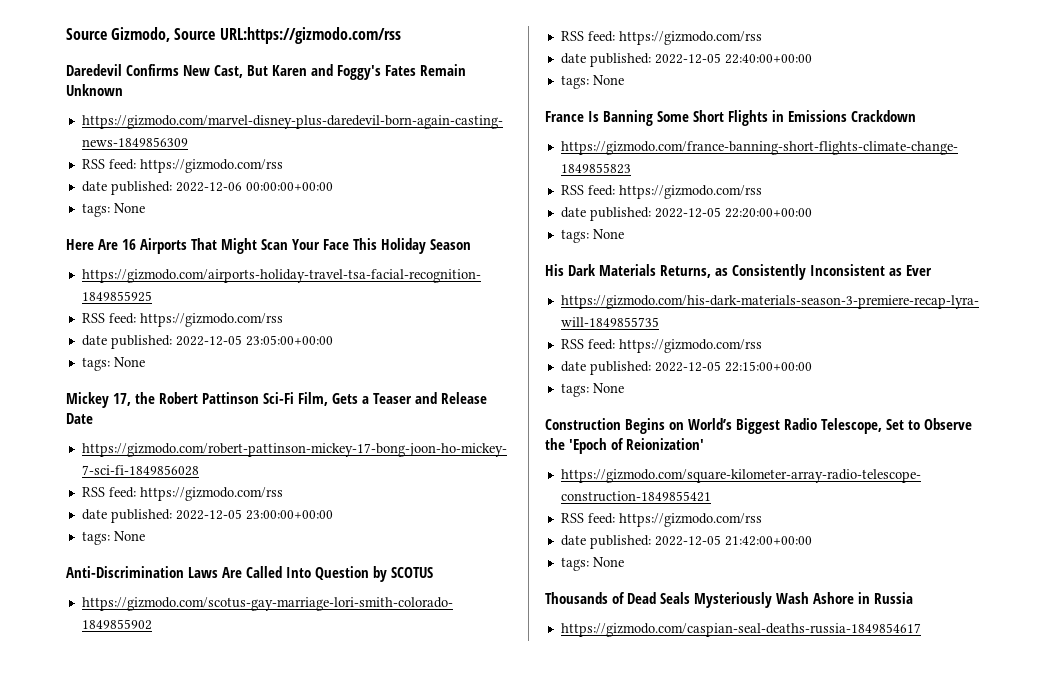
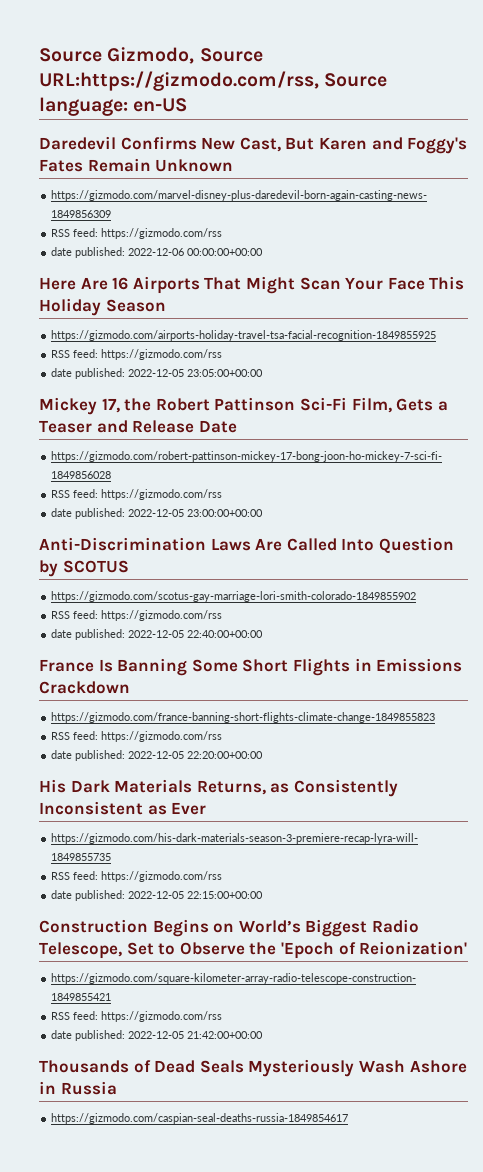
- Source Gizmodo, Source URL:https://gizmodo.com/rss
+ Source Gizmodo, Source URL:https://gizmodo.com/rss, Source language: en-US
  date published: 2022-12-06 00:00:00+00:00
- tags: None
  date published: 2022-12-05 23:05:00+00:00
- tags: None
  date published: 2022-12-05 23:00:00+00:00
- tags: None
  date published: 2022-12-05 22:40:00+00:00
- tags: None
  date published: 2022-12-05 22:20:00+00:00
- tags: None
  date published: 2022-12-05 22:15:00+00:00
- tags: None
  date published: 2022-12-05 21:42:00+00:00
- tags: None

